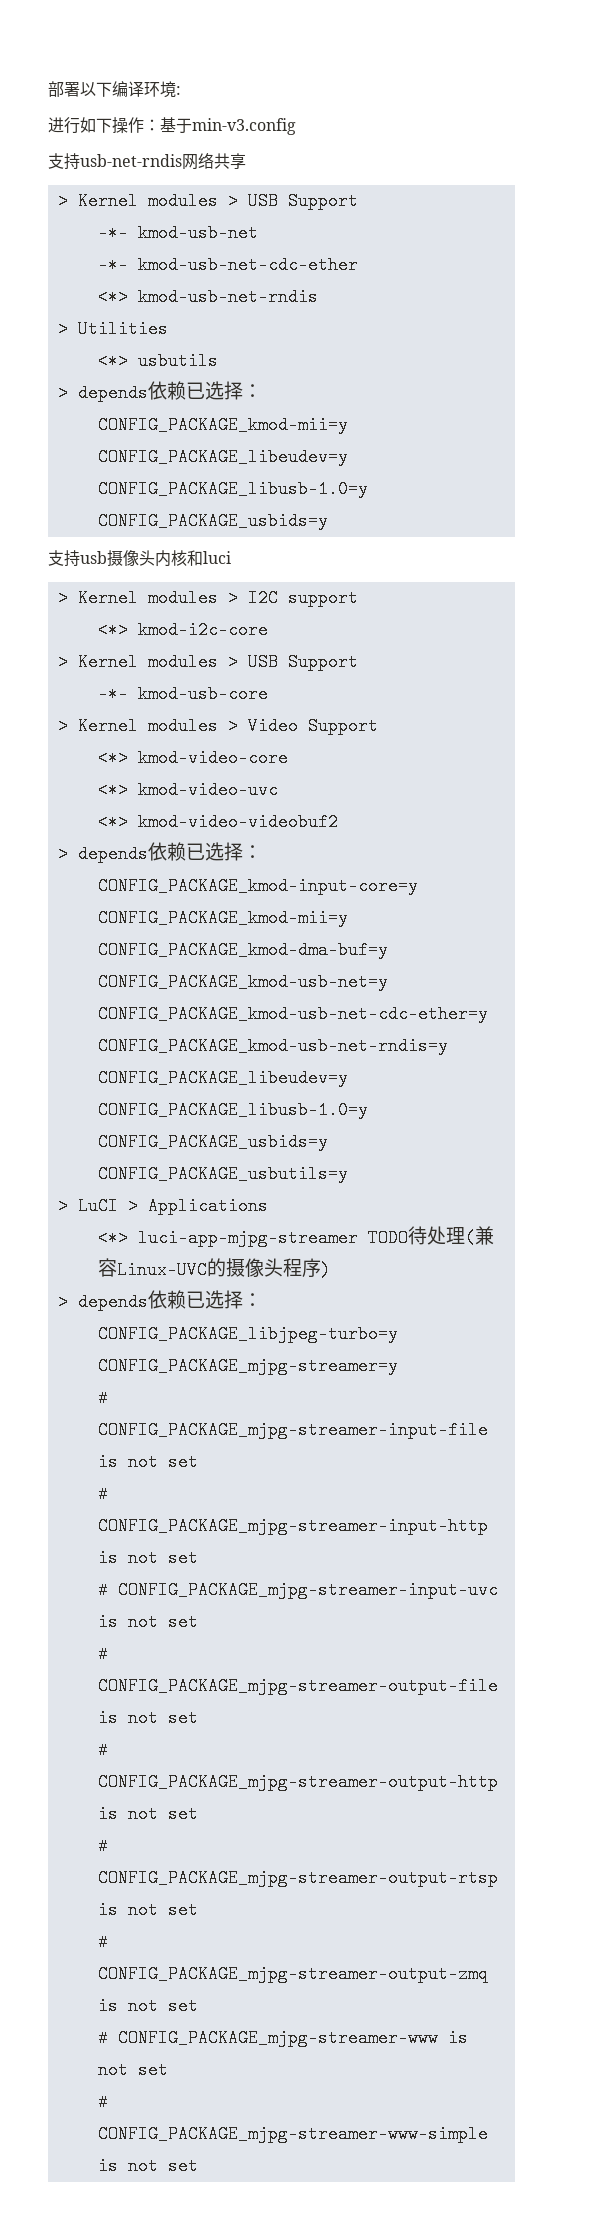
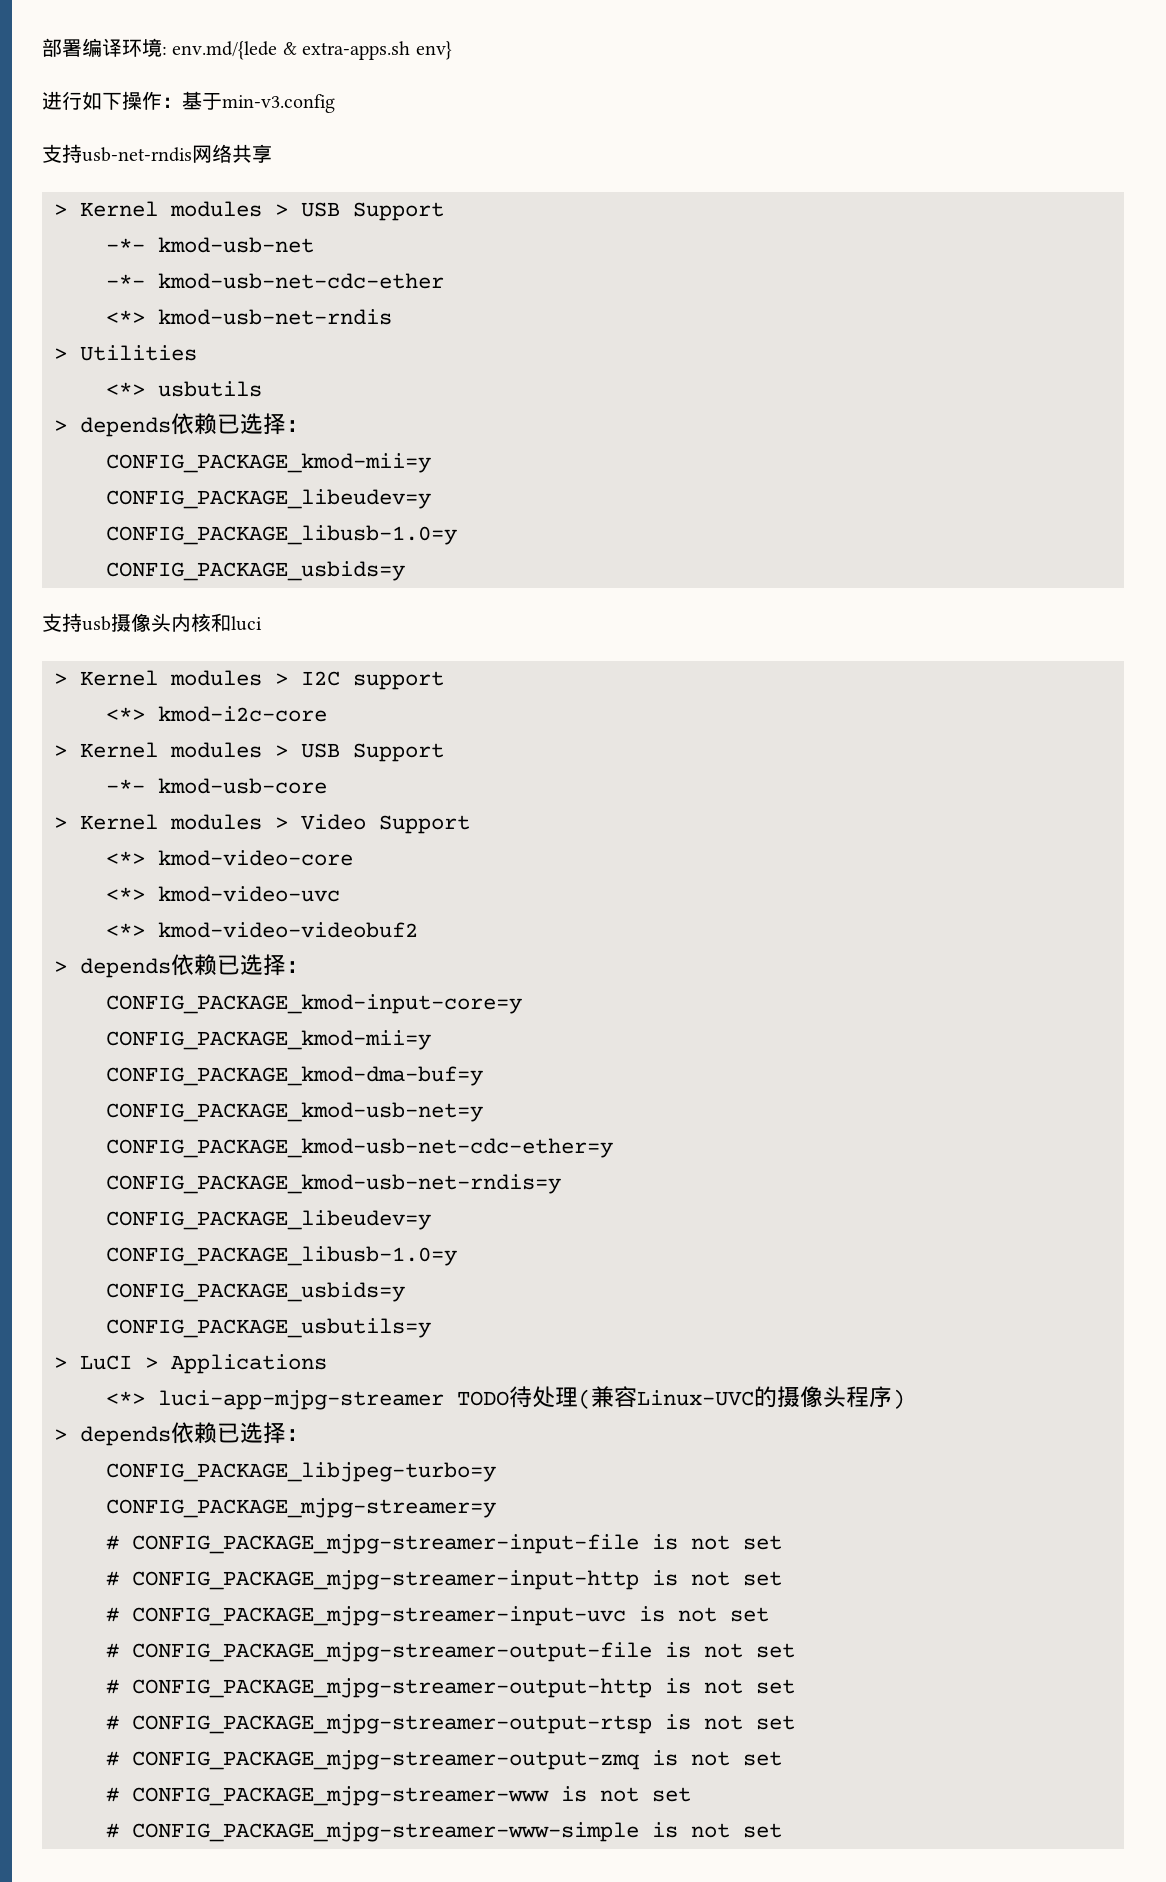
- 部署以下编译环境:
+ 部署编译环境: env.md/{lede & extra-apps.sh env}

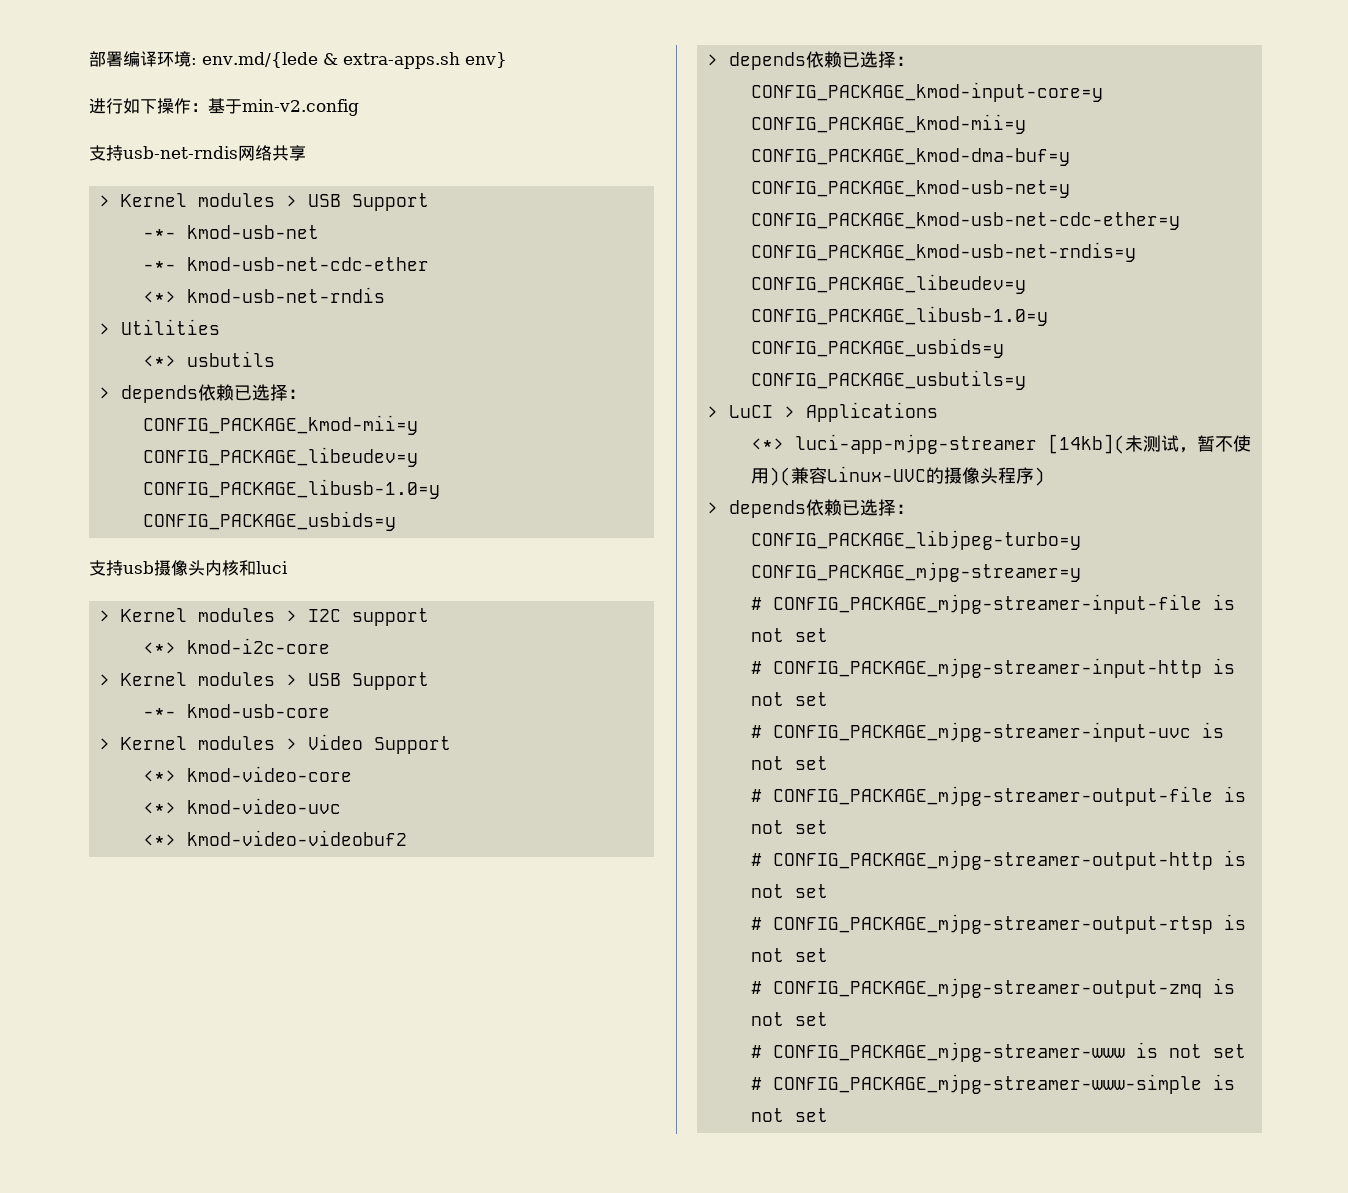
- 进行如下操作：基于min-v3.config
+ 进行如下操作：基于min-v2.config
- <*> luci-app-mjpg-streamer TODO待处理(兼容Linux-UVC的摄像头程序)
+ <*> luci-app-mjpg-streamer [14kb](未测试，暂不使用)(兼容Linux-UVC的摄像头程序)

